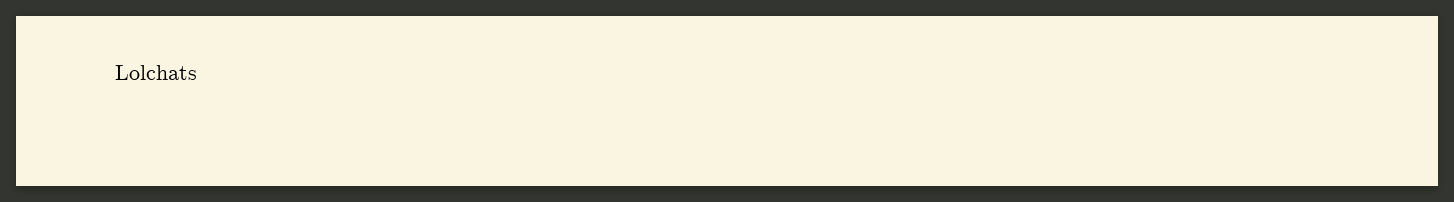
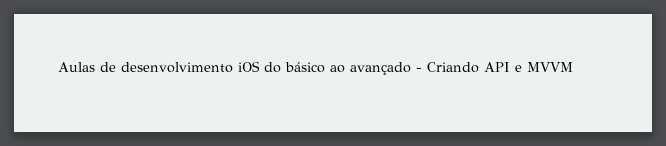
- Lolchats
+ Aulas de desenvolvimento iOS do básico ao avançado - Criando API e MVVM

